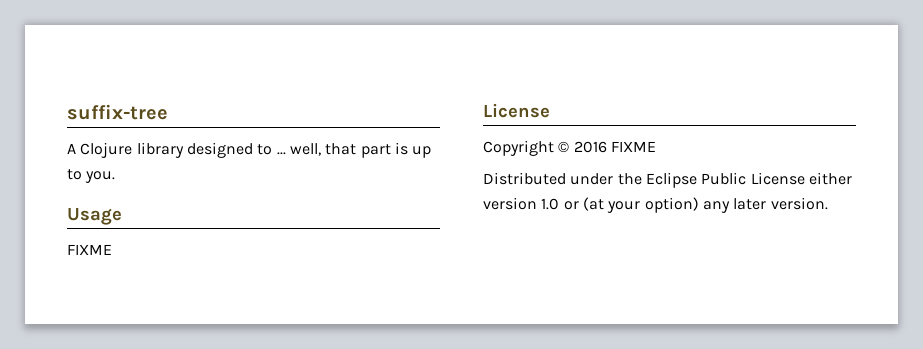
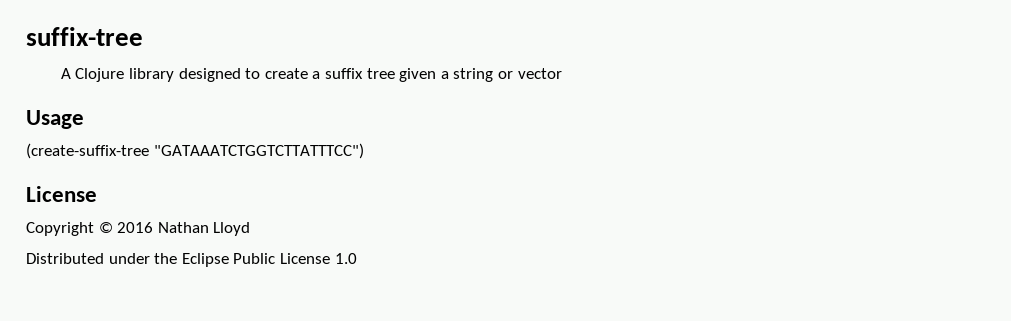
- A Clojure library designed to ... well, that part is up to you.
+ A Clojure library designed to create a suffix tree given a string or vector
  Usage
- FIXME
+ (create-suffix-tree "GATAAATCTGGTCTTATTTCC")
- Copyright © 2016 FIXME
+ Copyright © 2016 Nathan Lloyd
- Distributed under the Eclipse Public License either version 1.0 or (at your option) any later version.
+ Distributed under the Eclipse Public License 1.0

